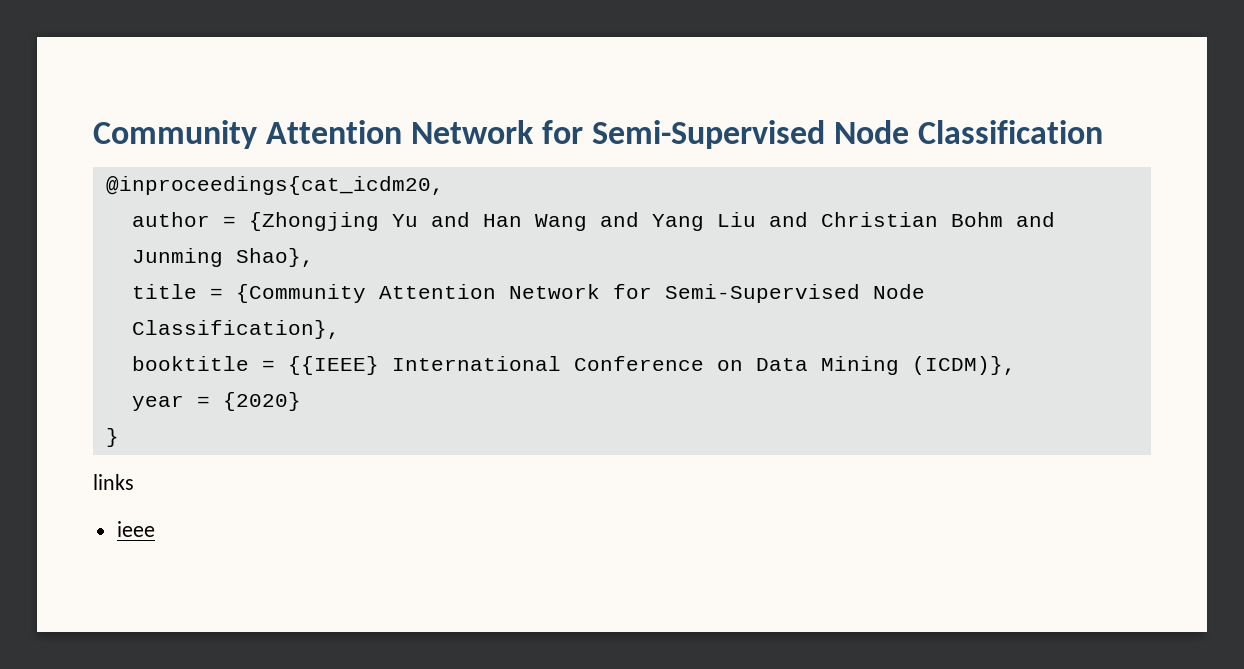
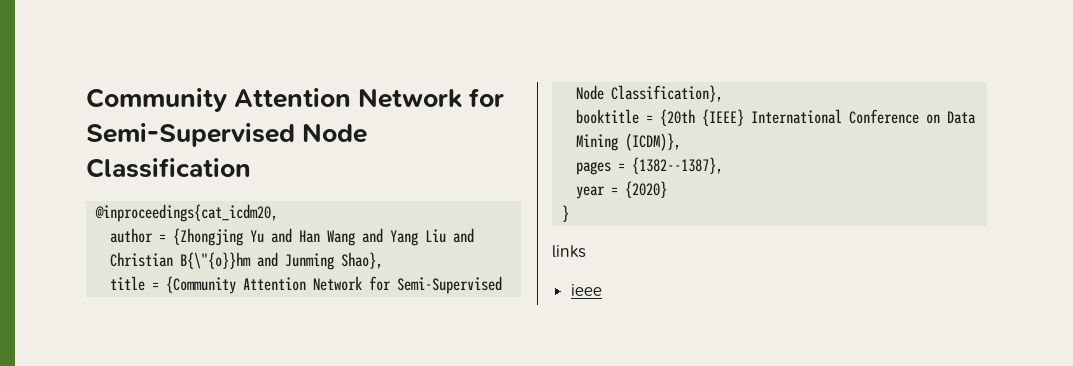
- author = {Zhongjing Yu and Han Wang and Yang Liu and Christian Bohm and Junming Shao},
+ author = {Zhongjing Yu and Han Wang and Yang Liu and Christian B{\"{o}}hm and Junming Shao},
- booktitle = {{IEEE} International Conference on Data Mining (ICDM)},
+ booktitle = {20th {IEEE} International Conference on Data Mining (ICDM)},
+ pages = {1382--1387},

